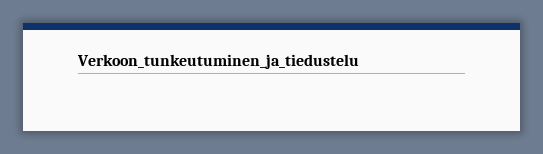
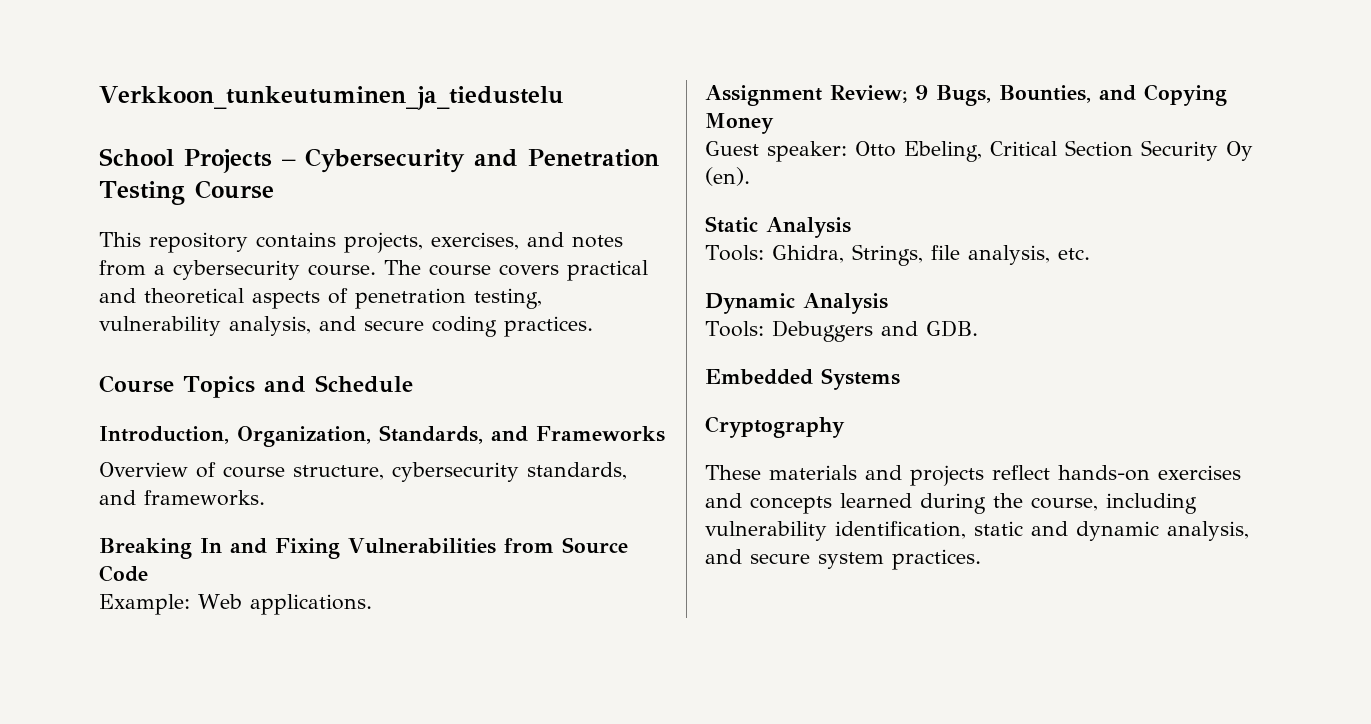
- Verkoon_tunkeutuminen_ja_tiedustelu
+ Verkkoon_tunkeutuminen_ja_tiedustelu
+ School Projects – Cybersecurity and Penetration Testing Course
+ This repository contains projects, exercises, and notes from a cybersecurity course. The course covers practical and theoretical aspects of penetration testing, vulnerability analysis, and secure coding practices.
+ Course Topics and Schedule
+ Introduction, Organization, Standards, and Frameworks
+ Overview of course structure, cybersecurity standards, and frameworks.
+ Breaking In and Fixing Vulnerabilities from Source Code
+ Example: Web applications.
+ Assignment Review; 9 Bugs, Bounties, and Copying Money
+ Guest speaker: Otto Ebeling, Critical Section Security Oy (en).
+ Static Analysis
+ Tools: Ghidra, Strings, file analysis, etc.
+ Dynamic Analysis
+ Tools: Debuggers and GDB.
+ Embedded Systems
+ Cryptography
+ These materials and projects reflect hands-on exercises and concepts learned during the course, including vulnerability identification, static and dynamic analysis, and secure system practices.

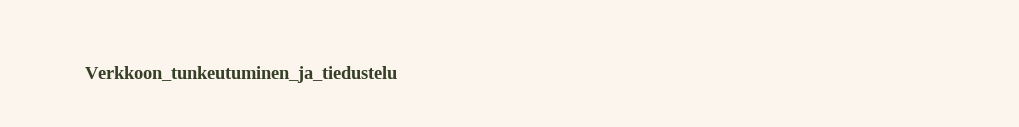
- School Projects – Cybersecurity and Penetration Testing Course
- This repository contains projects, exercises, and notes from a cybersecurity course. The course covers practical and theoretical aspects of penetration testing, vulnerability analysis, and secure coding practices.
- Course Topics and Schedule
- Introduction, Organization, Standards, and Frameworks
- Overview of course structure, cybersecurity standards, and frameworks.
- Breaking In and Fixing Vulnerabilities from Source Code
- Example: Web applications.
- Assignment Review; 9 Bugs, Bounties, and Copying Money
- Guest speaker: Otto Ebeling, Critical Section Security Oy (en).
- Static Analysis
- Tools: Ghidra, Strings, file analysis, etc.
- Dynamic Analysis
- Tools: Debuggers and GDB.
- Embedded Systems
- Cryptography
- These materials and projects reflect hands-on exercises and concepts learned during the course, including vulnerability identification, static and dynamic analysis, and secure system practices.

